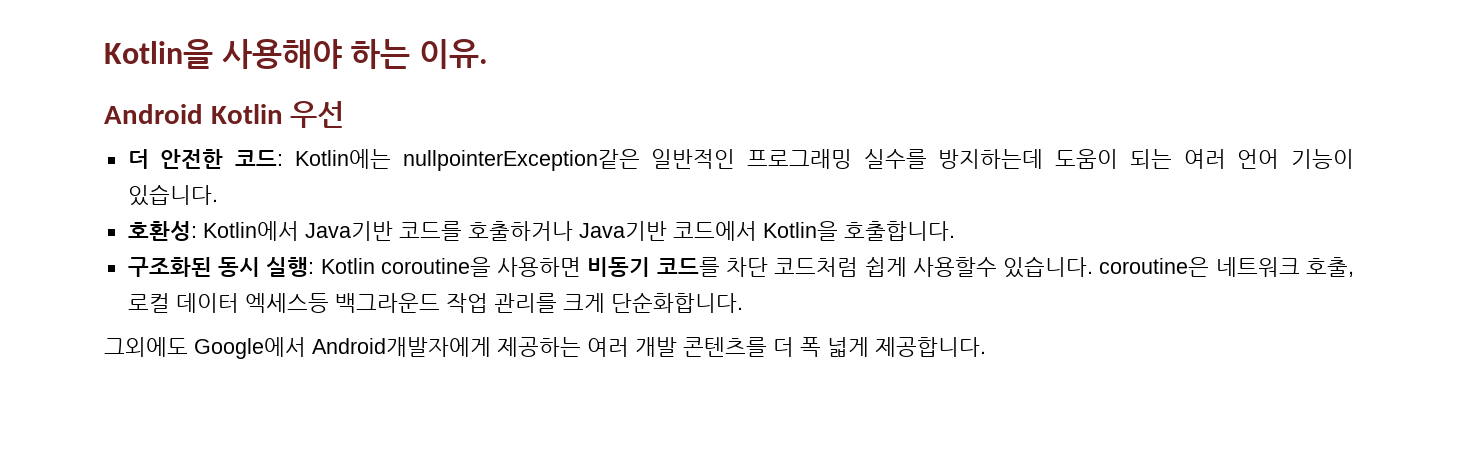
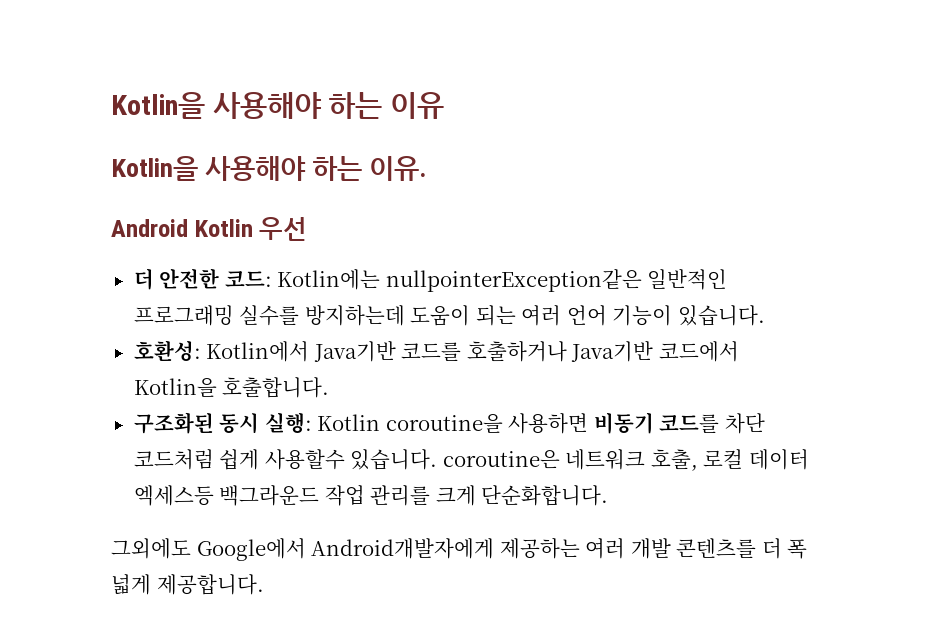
+ Kotlin을 사용해야 하는 이유

